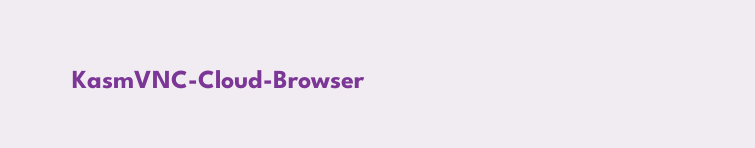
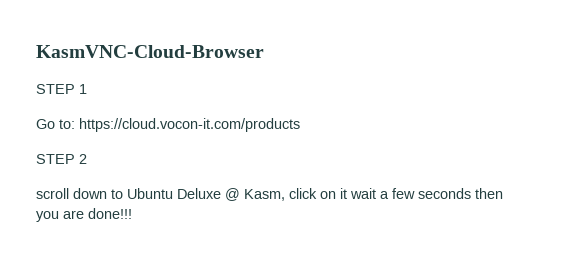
+ STEP 1
+ Go to: https://cloud.vocon-it.com/products
+ STEP 2
+ scroll down to Ubuntu Deluxe @ Kasm, click on it wait a few seconds then you are done!!!

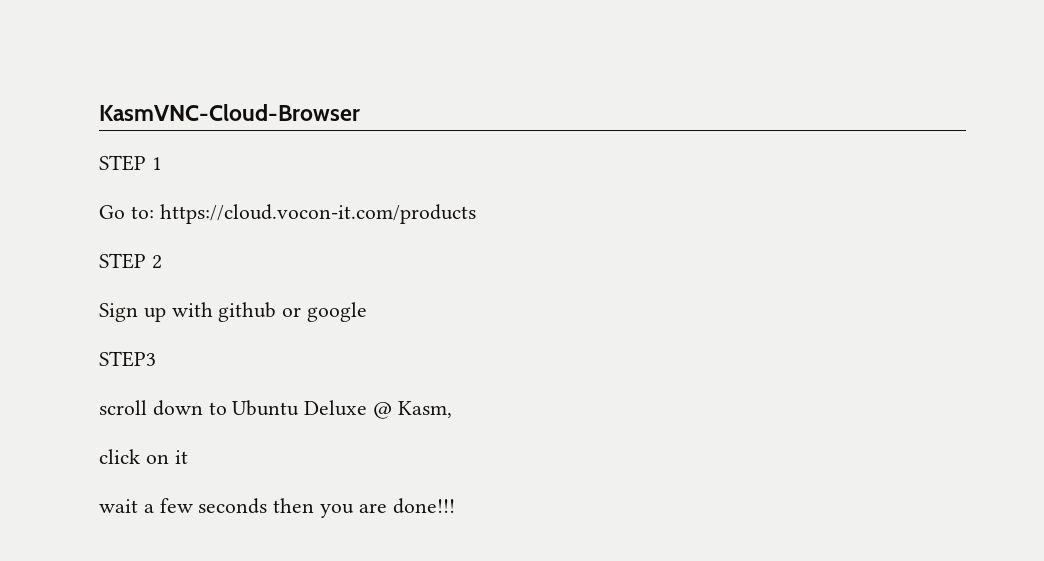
+ Sign up with github or google
+ STEP3
- scroll down to Ubuntu Deluxe @ Kasm, click on it wait a few seconds then you are done!!!
+ scroll down to Ubuntu Deluxe @ Kasm,
+ click on it
+ wait a few seconds then you are done!!!

